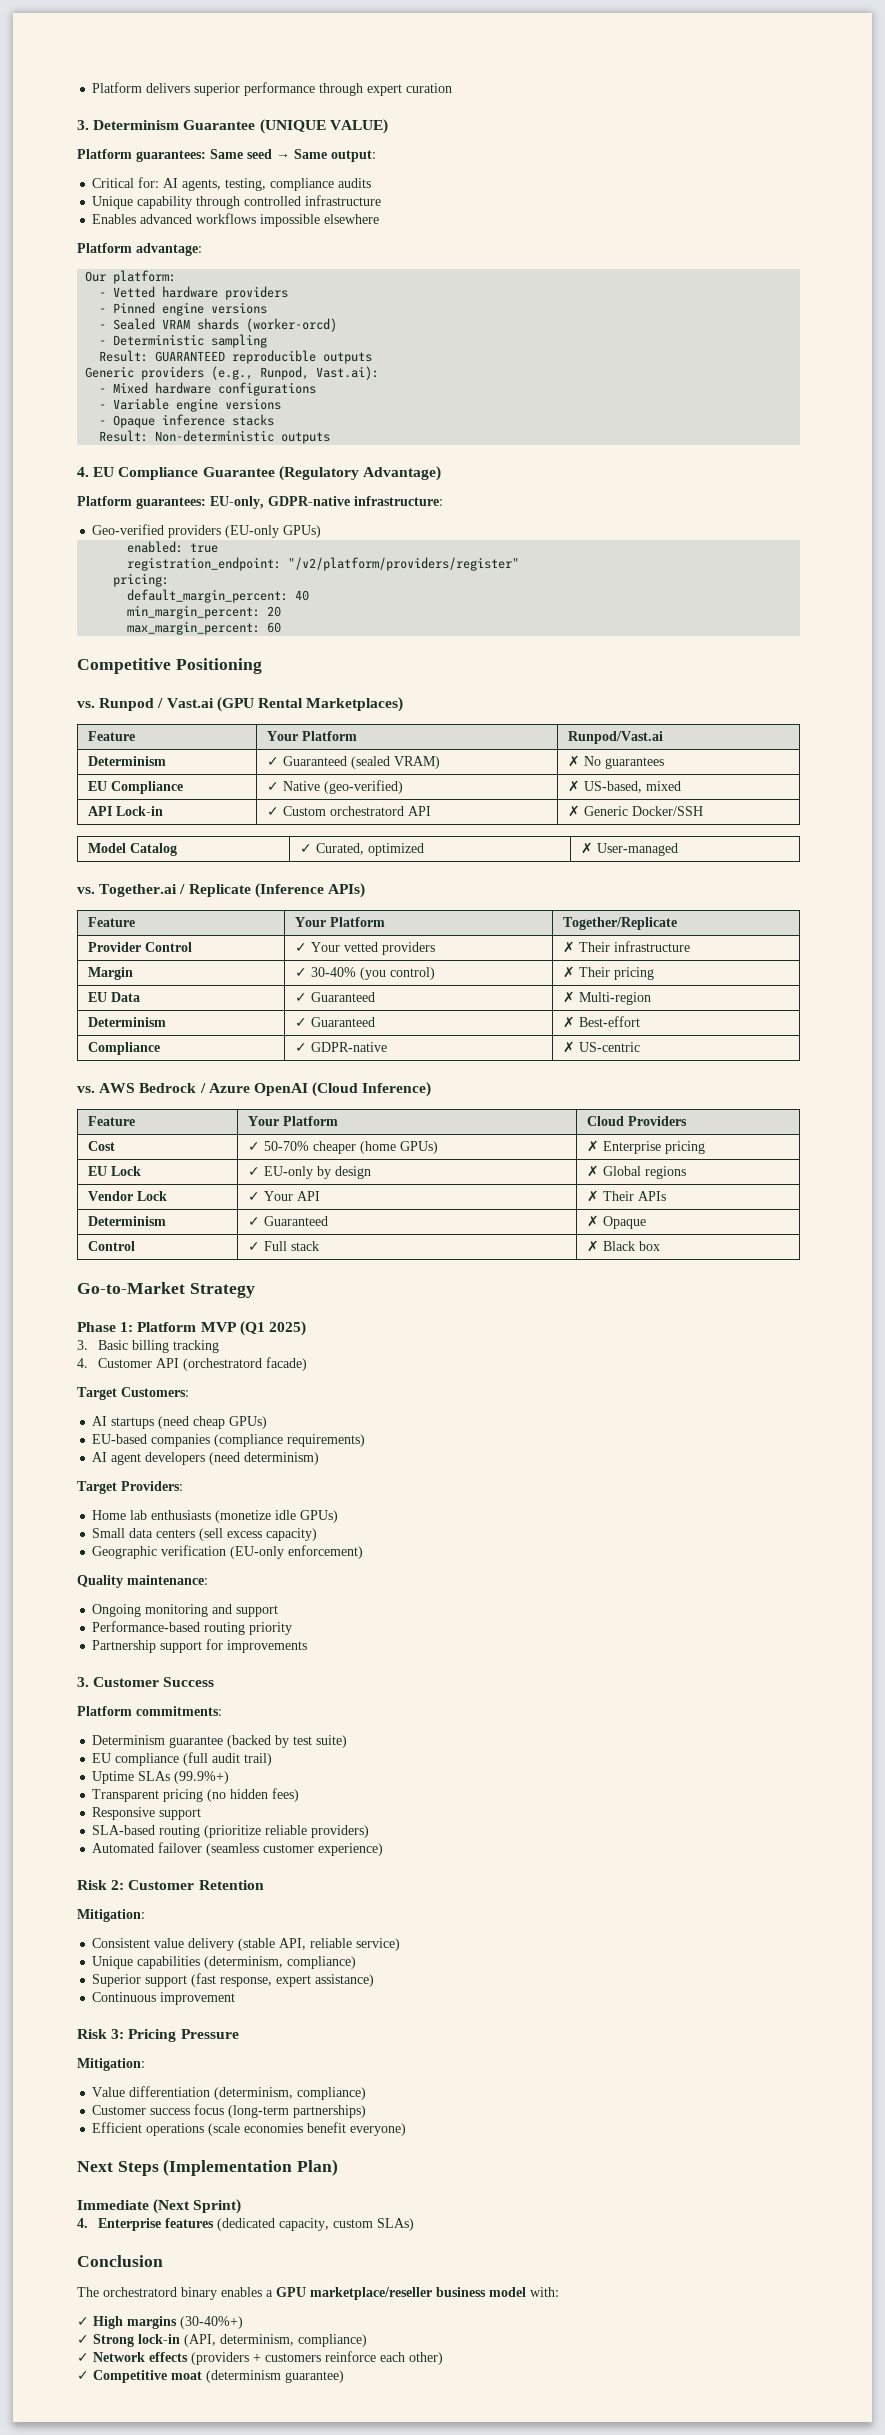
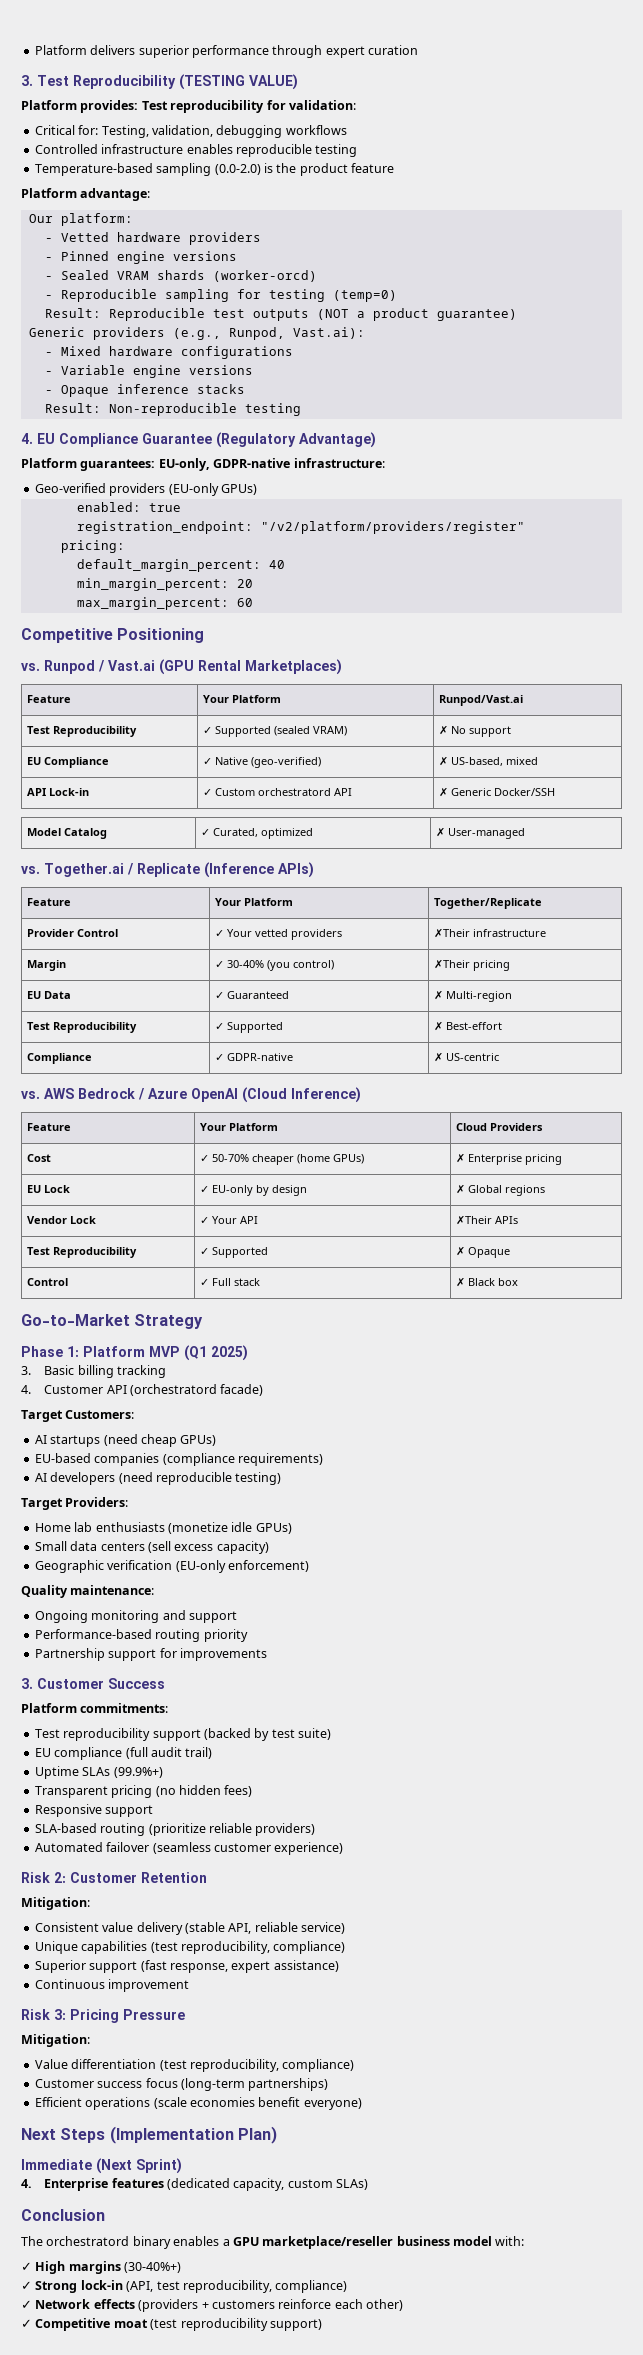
- 3. Determinism Guarantee (UNIQUE VALUE)
+ 3. Test Reproducibility (TESTING VALUE)
- Platform guarantees: Same seed → Same output:
- Critical for: AI agents, testing, compliance audits
- Unique capability through controlled infrastructure
- Enables advanced workflows impossible elsewhere
+ Platform provides: Test reproducibility for validation:
+ Critical for: Testing, validation, debugging workflows
+ Controlled infrastructure enables reproducible testing
+ Temperature-based sampling (0.0-2.0) is the product feature
- - Deterministic sampling
- Result: GUARANTEED reproducible outputs
+ - Reproducible sampling for testing (temp=0)
+ Result: Reproducible test outputs (NOT a product guarantee)
- Result: Non-deterministic outputs
+ Result: Non-reproducible testing
- Determinism | ✓ Guaranteed (sealed VRAM) | ✗ No guarantees
+ Test Reproducibility | ✓ Supported (sealed VRAM) | ✗ No support
- Provider Control | ✓ Your vetted providers | ✗ Their infrastructure
+ Provider Control | ✓ Your vetted providers | ✗Their infrastructure
- Margin | ✓ 30-40% (you control) | ✗ Their pricing
+ Margin | ✓ 30-40% (you control) | ✗Their pricing
- Determinism | ✓ Guaranteed | ✗ Best-effort
+ Test Reproducibility | ✓ Supported | ✗ Best-effort
- Vendor Lock | ✓ Your API | ✗ Their APIs
+ Vendor Lock | ✓ Your API | ✗Their APIs
- Determinism | ✓ Guaranteed | ✗ Opaque
+ Test Reproducibility | ✓ Supported | ✗ Opaque
- AI agent developers (need determinism)
+ AI developers (need reproducible testing)
- Determinism guarantee (backed by test suite)
+ Test reproducibility support (backed by test suite)
- Unique capabilities (determinism, compliance)
+ Unique capabilities (test reproducibility, compliance)
- Value differentiation (determinism, compliance)
+ Value differentiation (test reproducibility, compliance)
- ✓ Strong lock-in (API, determinism, compliance)
+ ✓ Strong lock-in (API, test reproducibility, compliance)
- ✓ Competitive moat (determinism guarantee)
+ ✓ Competitive moat (test reproducibility support)

